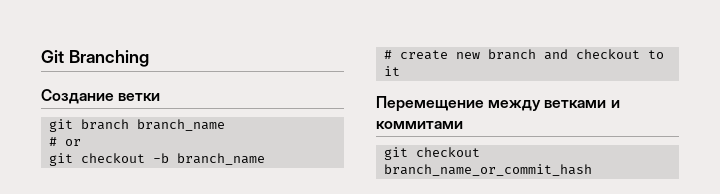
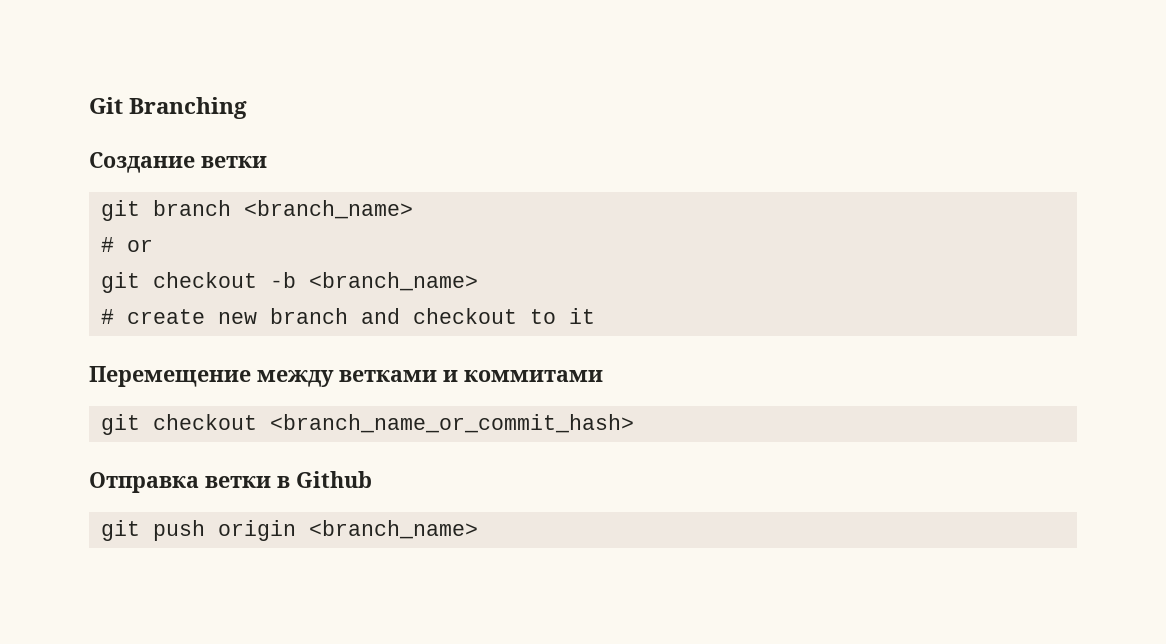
- git branch branch_name
+ git branch <branch_name>
- git checkout -b branch_name
+ git checkout -b <branch_name>
- git checkout branch_name_or_commit_hash
+ git checkout <branch_name_or_commit_hash>
+ Отправка ветки в Github
+ git push origin <branch_name>

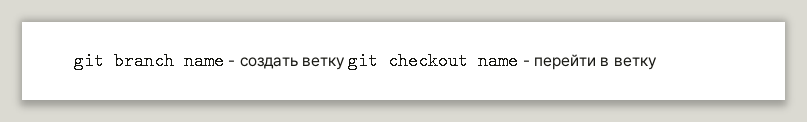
- Git Branching
- Создание ветки
- git branch <branch_name>
- # or
- git checkout -b <branch_name>
- # create new branch and checkout to it
- Перемещение между ветками и коммитами
- git checkout <branch_name_or_commit_hash>
- Отправка ветки в Github
- git push origin <branch_name>
+ git branch name - создать ветку git checkout name - перейти в ветку

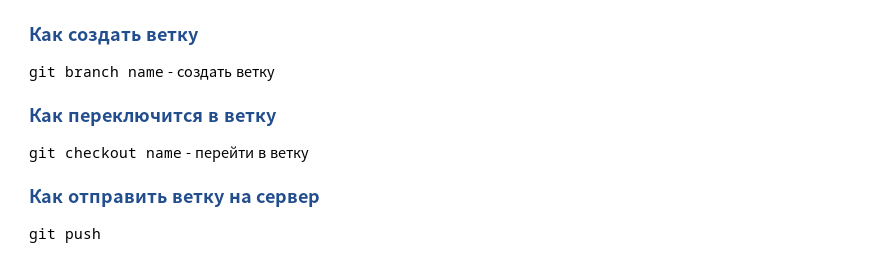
+ Как создать ветку
- git branch name - создать ветку git checkout name - перейти в ветку
+ git branch name - создать ветку
+ Как переключится в ветку
+ git checkout name - перейти в ветку
+ Как отправить ветку на сервер
+ git push

